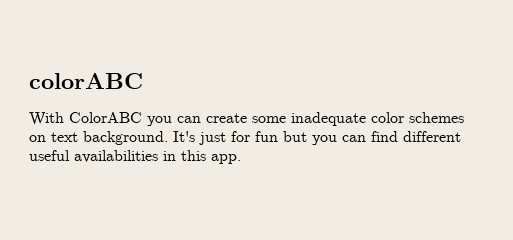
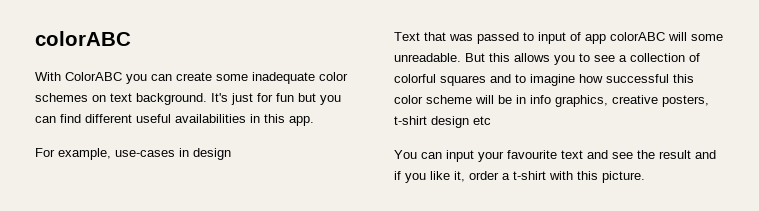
+ For example, use-cases in design
+ Text that was passed to input of app colorABC will some unreadable. But this allows you to see a collection of colorful squares and to imagine how successful this color scheme will be in info graphics, creative posters, t-shirt design etc
+ You can input your favourite text and see the result and if you like it, order a t-shirt with this picture.

